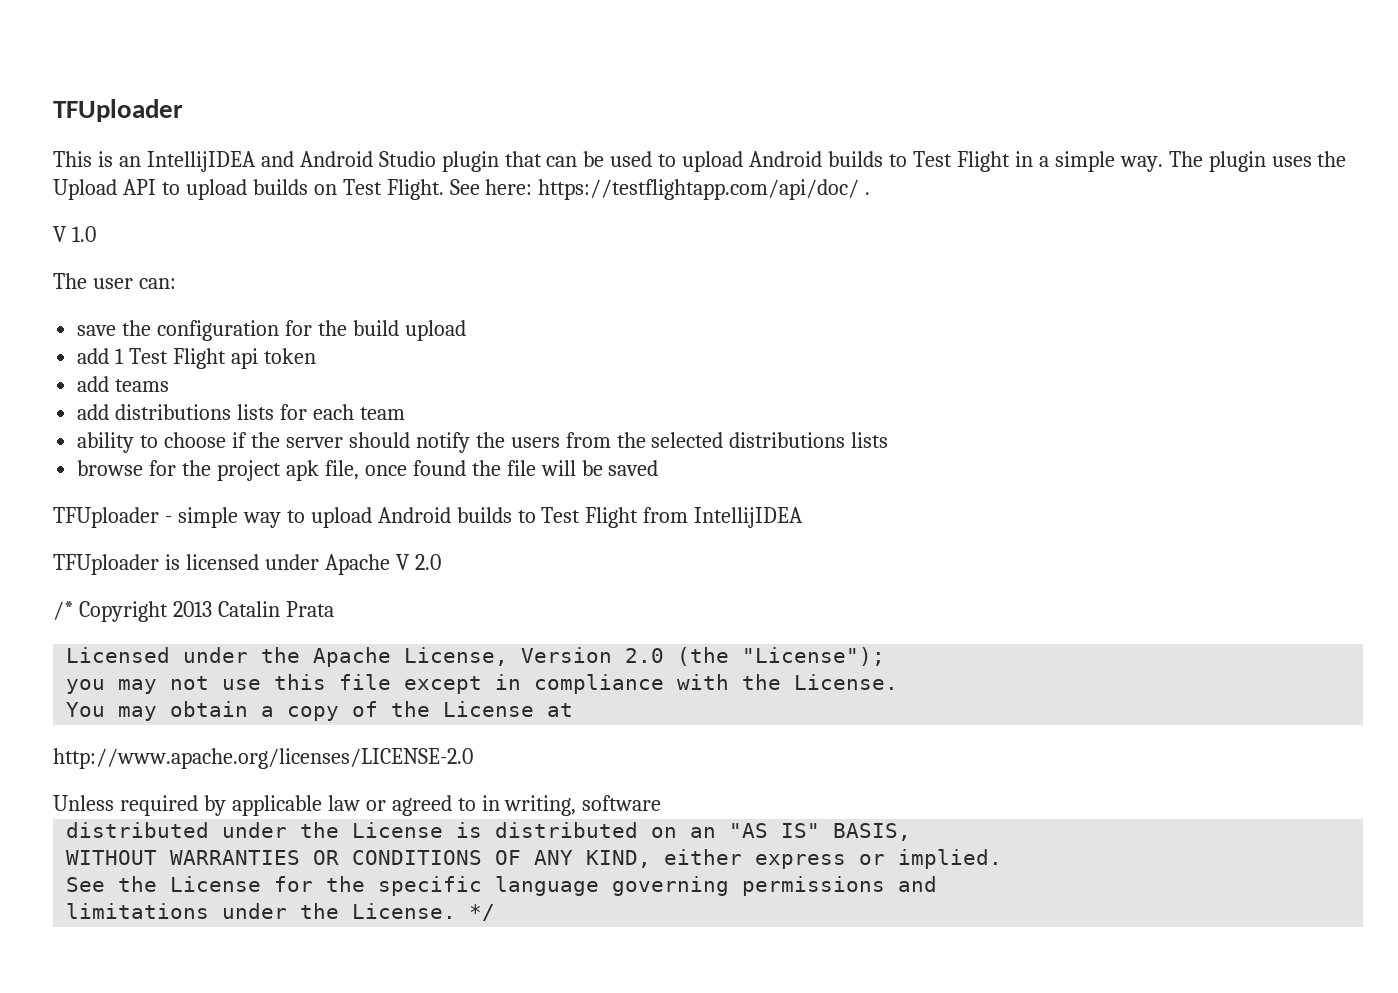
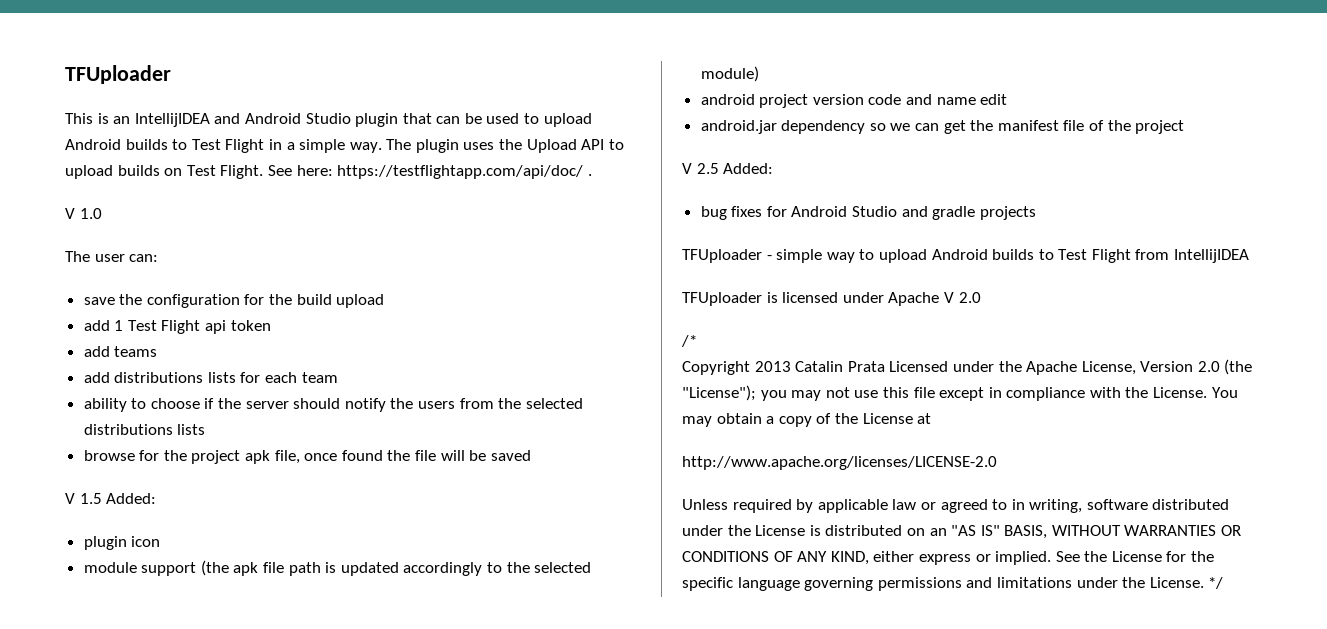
+ V 1.5 Added:
+ plugin icon
+ module support (the apk file path is updated accordingly to the selected module)
+ android project version code and name edit
+ android.jar dependency so we can get the manifest file of the project
+ V 2.5 Added:
+ bug fixes for Android Studio and gradle projects
- /* Copyright 2013 Catalin Prata
- Licensed under the Apache License, Version 2.0 (the "License");
- you may not use this file except in compliance with the License.
- You may obtain a copy of the License at
+ /*
+ Copyright 2013 Catalin Prata Licensed under the Apache License, Version 2.0 (the "License"); you may not use this file except in compliance with the License. You may obtain a copy of the License at
- Unless required by applicable law or agreed to in writing, software
- distributed under the License is distributed on an "AS IS" BASIS,
- WITHOUT WARRANTIES OR CONDITIONS OF ANY KIND, either express or implied.
- See the License for the specific language governing permissions and
- limitations under the License.
+ Unless required by applicable law or agreed to in writing, software distributed under the License is distributed on an "AS IS" BASIS, WITHOUT WARRANTIES OR CONDITIONS OF ANY KIND, either express or implied. See the License for the specific language governing permissions and limitations under the License.

